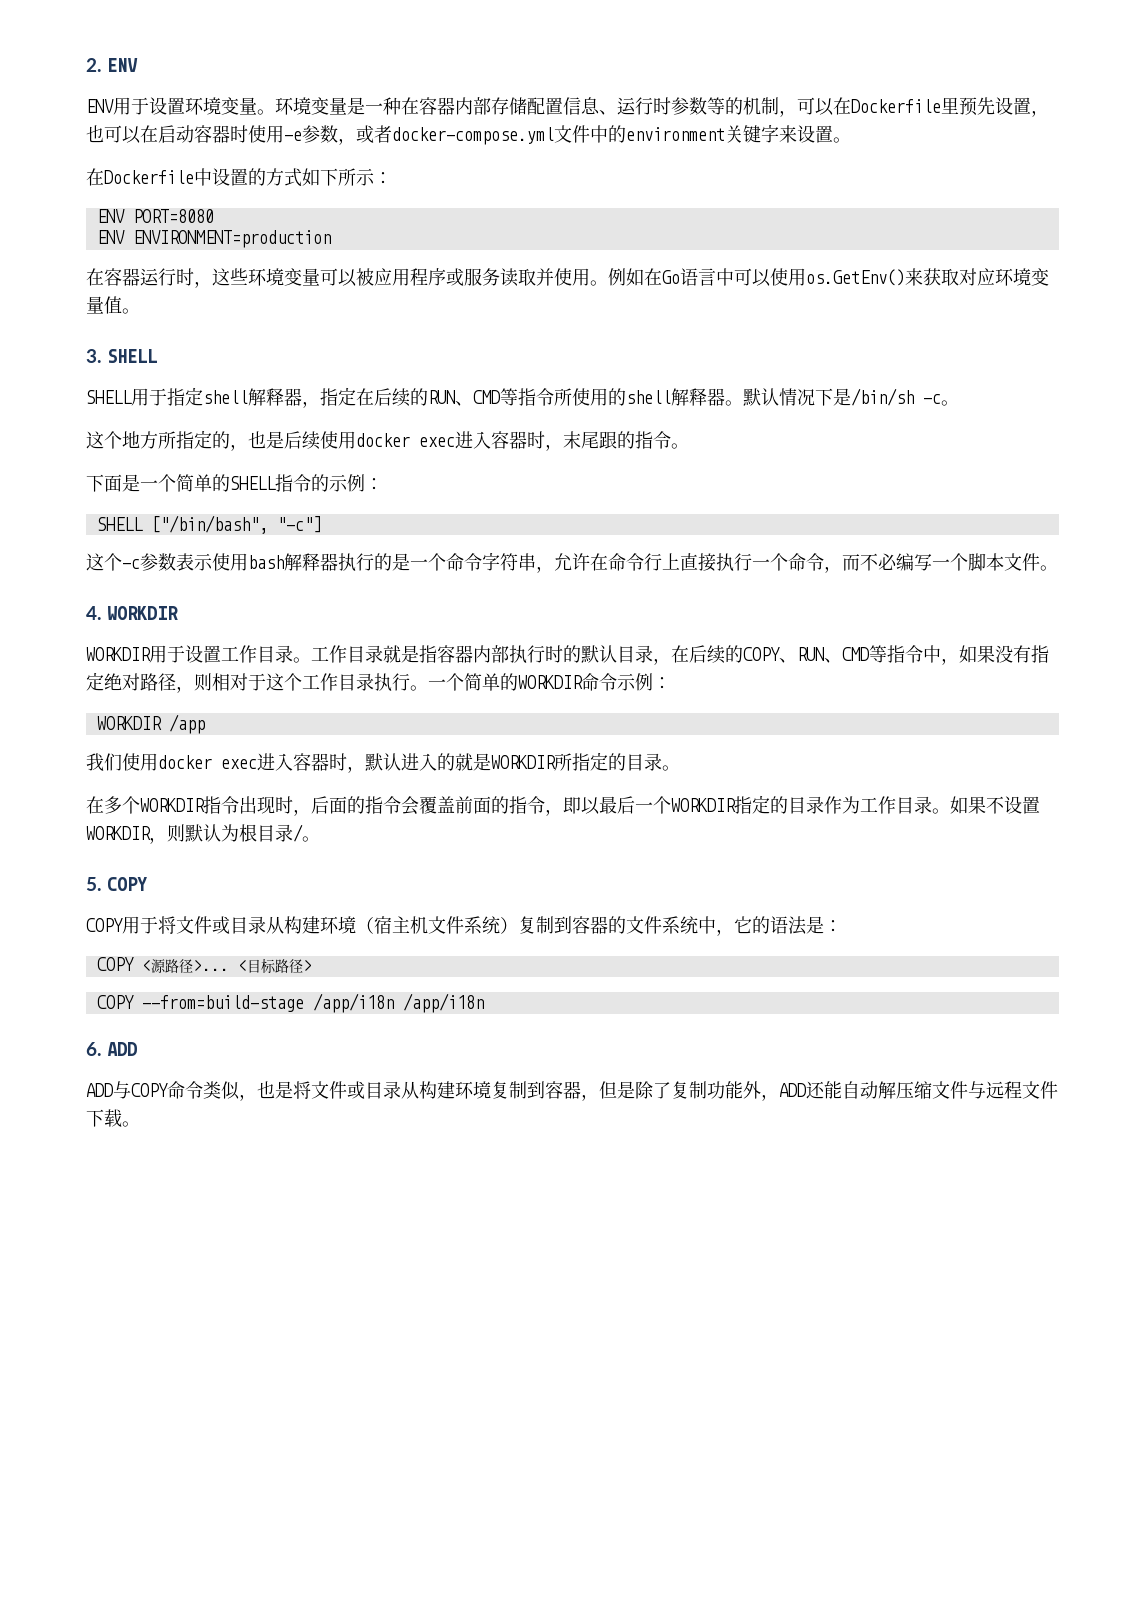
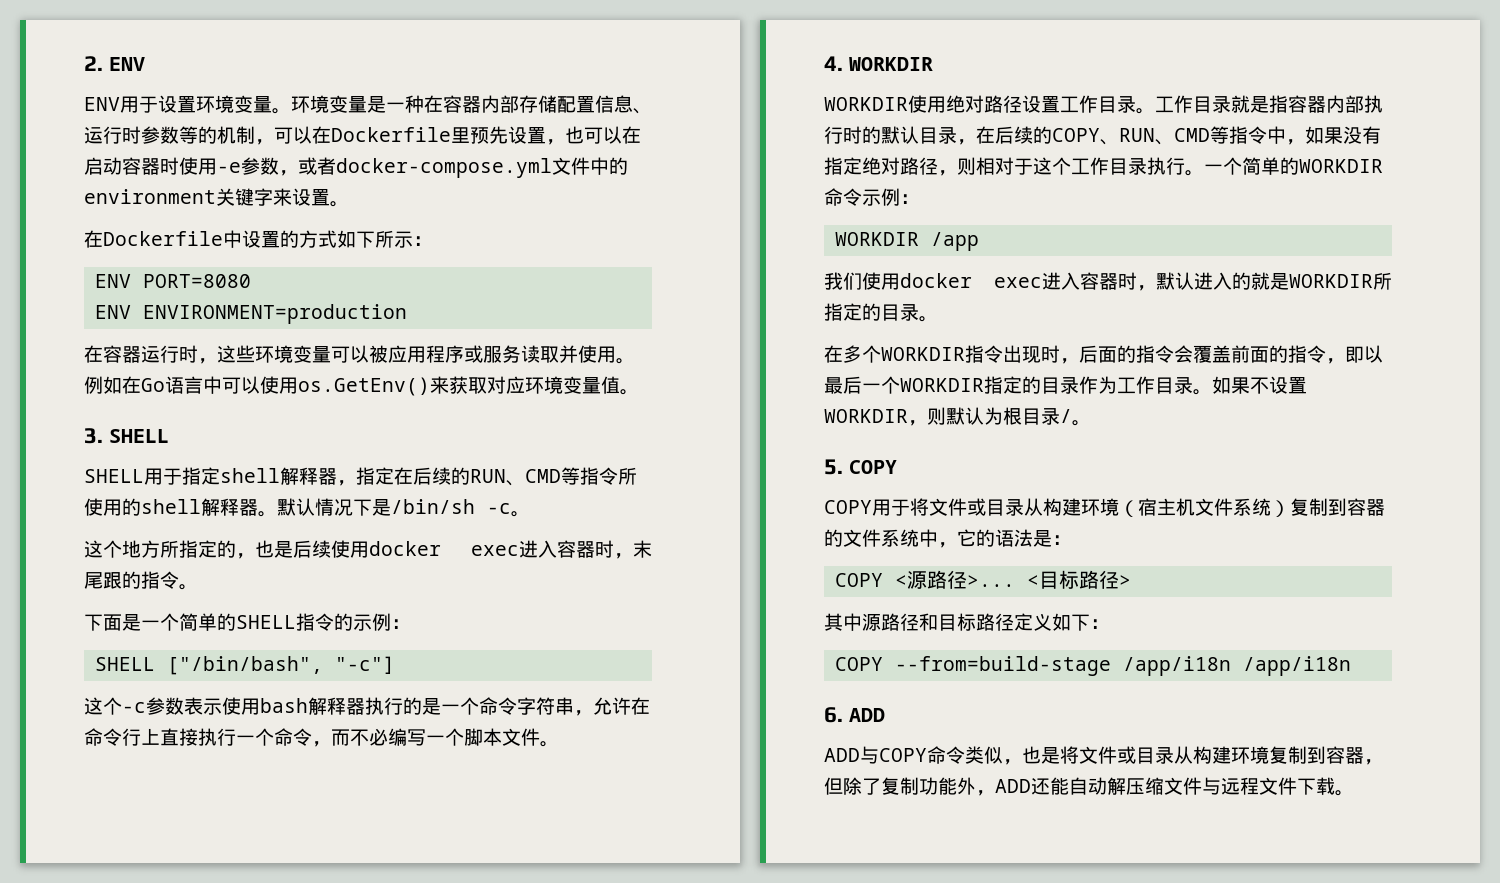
- WORKDIR用于设置工作目录。
+ WORKDIR使用绝对路径设置工作目录。
+ 其中源路径和目标路径定义如下：
- ADD与COPY命令类似，也是将文件或目录从构建环境复制到容器，但是除了复制功能外，ADD还能自动解压缩文件与远程文件下载。
+ ADD与COPY命令类似，也是将文件或目录从构建环境复制到容器，但除了复制功能外，ADD还能自动解压缩文件与远程文件下载。

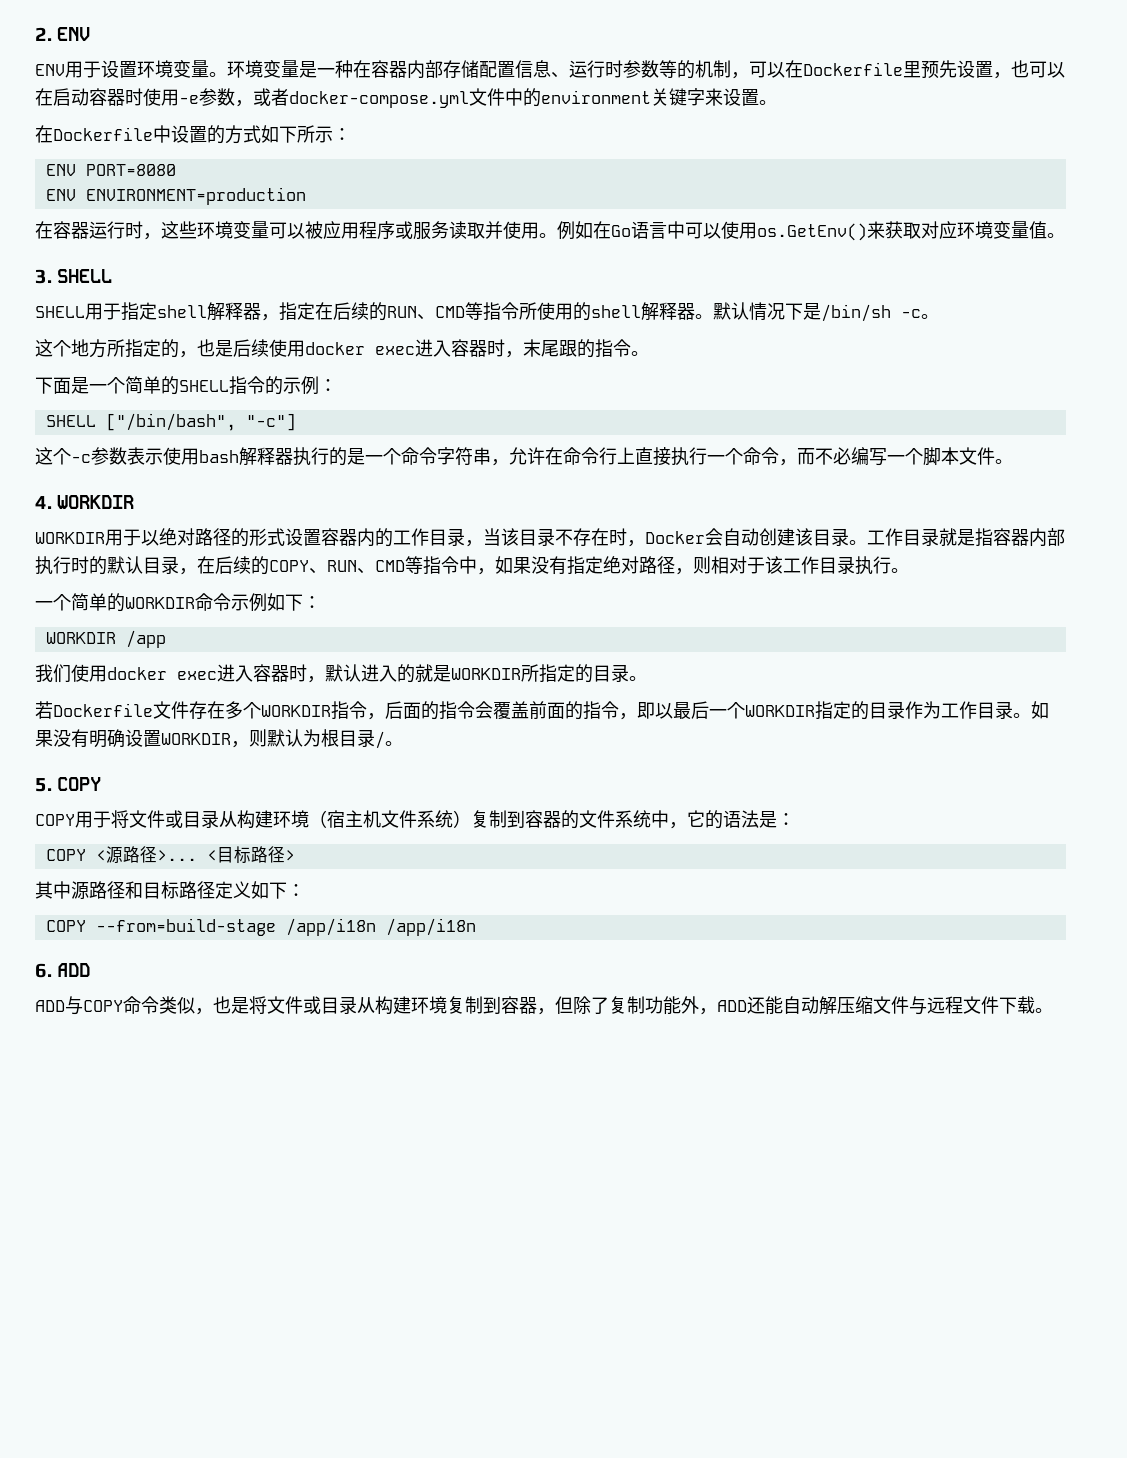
- WORKDIR使用绝对路径设置工作目录。
+ WORKDIR用于以绝对路径的形式设置容器内的工作目录，当该目录不存在时，Docker会自动创建该目录。
- 工作目录就是指容器内部执行时的默认目录，在后续的COPY、RUN、CMD等指令中，如果没有指定绝对路径，则相对于这个工作目录执行。一个简单的WORKDIR命令示例：
+ 工作目录就是指容器内部执行时的默认目录，在后续的COPY、RUN、CMD等指令中，如果没有指定绝对路径，则相对于该工作目录执行。
+ 一个简单的WORKDIR命令示例如下：
- 在多个WORKDIR指令出现时，后面的指令会覆盖前面的指令，即以最后一个WORKDIR指定的目录作为工作目录。
+ 若Dockerfile文件存在多个WORKDIR指令，后面的指令会覆盖前面的指令，即以最后一个WORKDIR指定的目录作为工作目录。
- 如果不设置WORKDIR，则默认为根目录/。
+ 如果没有明确设置WORKDIR，则默认为根目录/。

